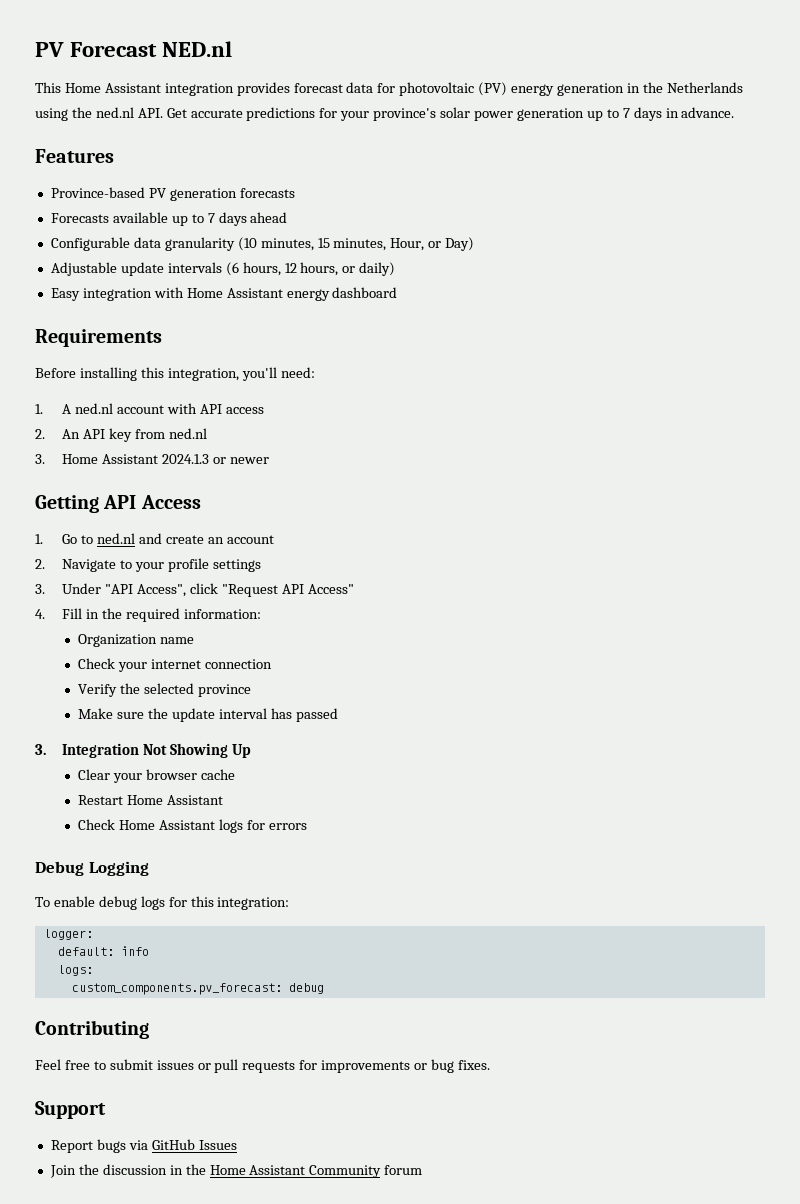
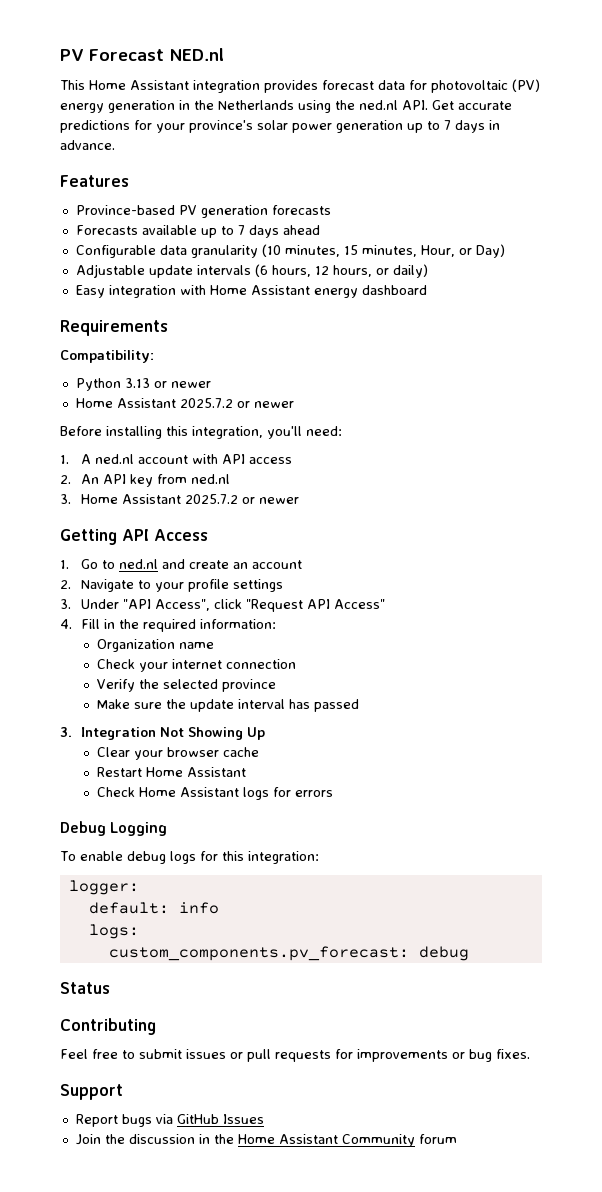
+ Compatibility:
+ Python 3.13 or newer
+ Home Assistant 2025.7.2 or newer
- 3. Home Assistant 2024.1.3 or newer
+ 3. Home Assistant 2025.7.2 or newer
+ Status

